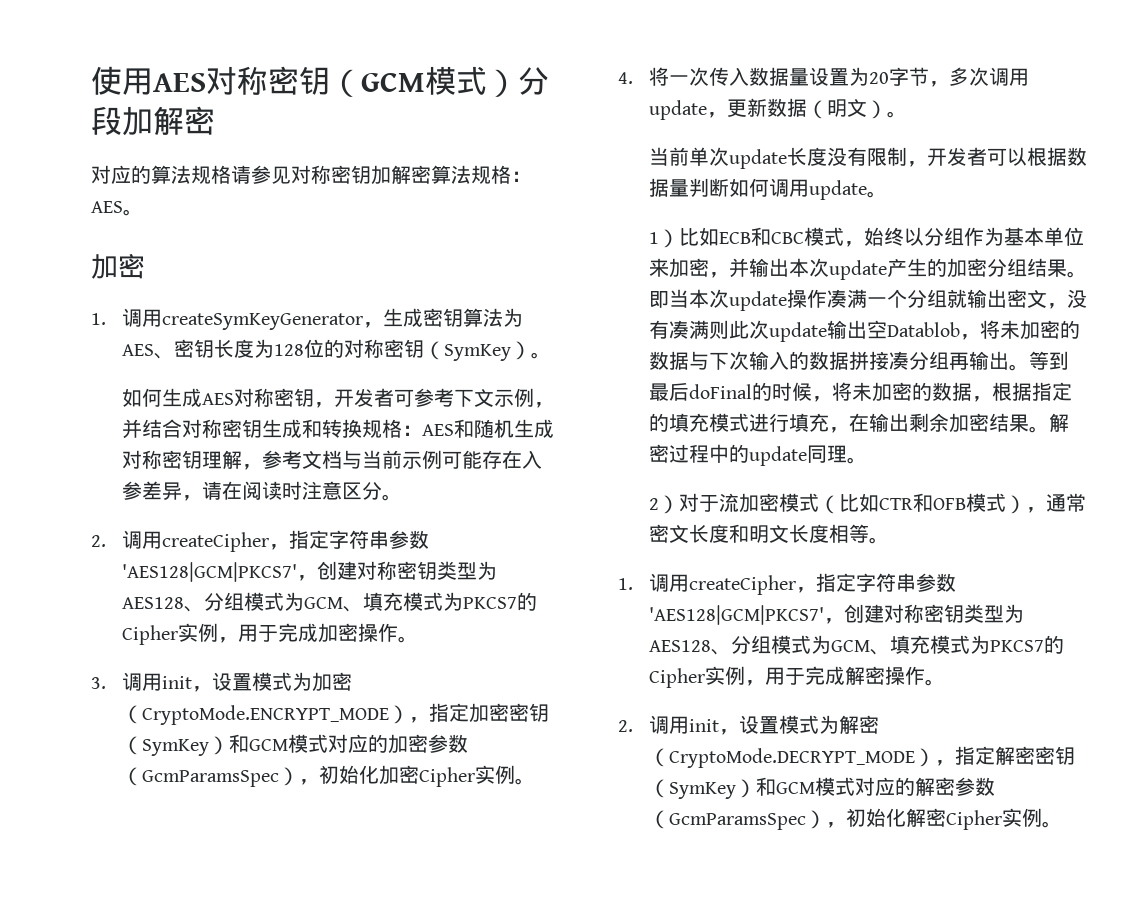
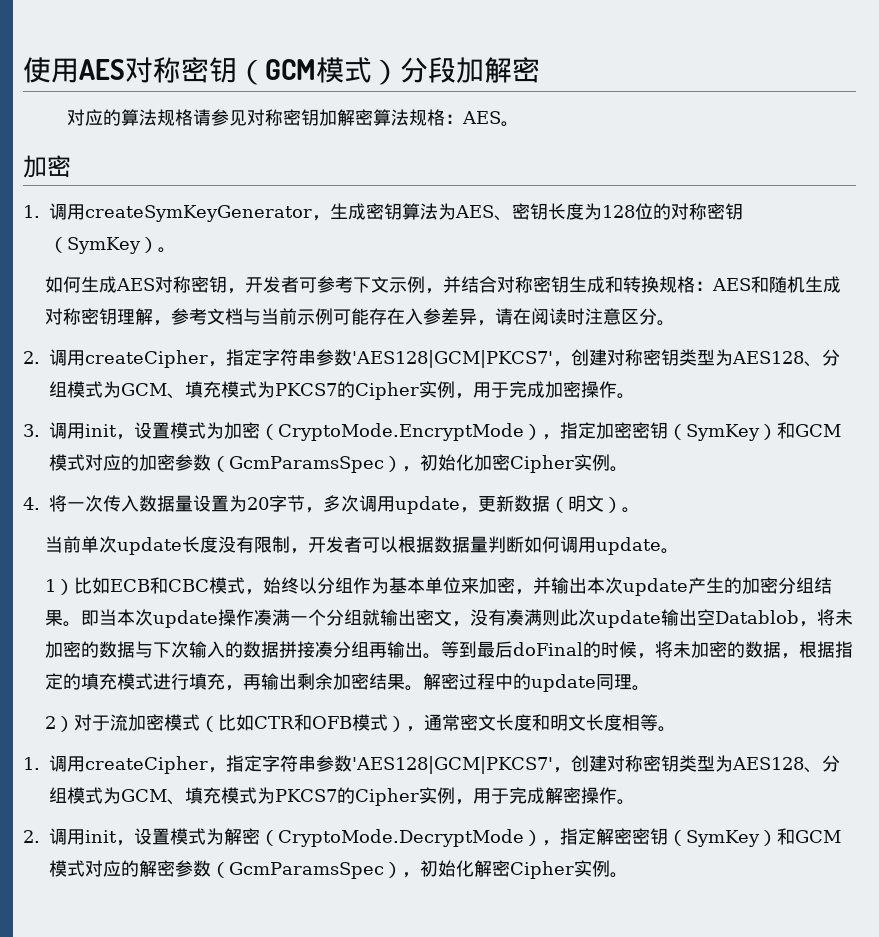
- 3.调用init，设置模式为加密（CryptoMode.ENCRYPT_MODE），指定加密密钥（SymKey）和GCM模式对应的加密参数（GcmParamsSpec），初始化加密Cipher实例。
+ 3.调用init，设置模式为加密（CryptoMode.EncryptMode），指定加密密钥（SymKey）和GCM模式对应的加密参数（GcmParamsSpec），初始化加密Cipher实例。
- 等到最后doFinal的时候，将未加密的数据，根据指定的填充模式进行填充，在输出剩余加密结果。
+ 等到最后doFinal的时候，将未加密的数据，根据指定的填充模式进行填充，再输出剩余加密结果。
- 2.调用init，设置模式为解密（CryptoMode.DECRYPT_MODE），指定解密密钥（SymKey）和GCM模式对应的解密参数（GcmParamsSpec），初始化解密Cipher实例。
+ 2.调用init，设置模式为解密（CryptoMode.DecryptMode），指定解密密钥（SymKey）和GCM模式对应的解密参数（GcmParamsSpec），初始化解密Cipher实例。

